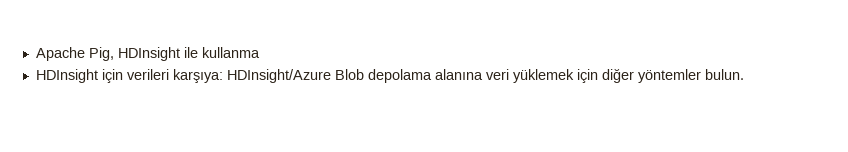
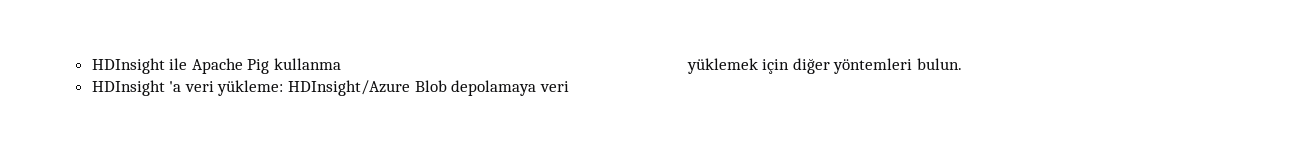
- Apache Pig, HDInsight ile kullanma
- HDInsight için verileri karşıya: HDInsight/Azure Blob depolama alanına veri yüklemek için diğer yöntemler bulun.
+ HDInsight ile Apache Pig kullanma
+ HDInsight 'a veri yükleme: HDInsight/Azure Blob depolamaya veri yüklemek için diğer yöntemleri bulun.

